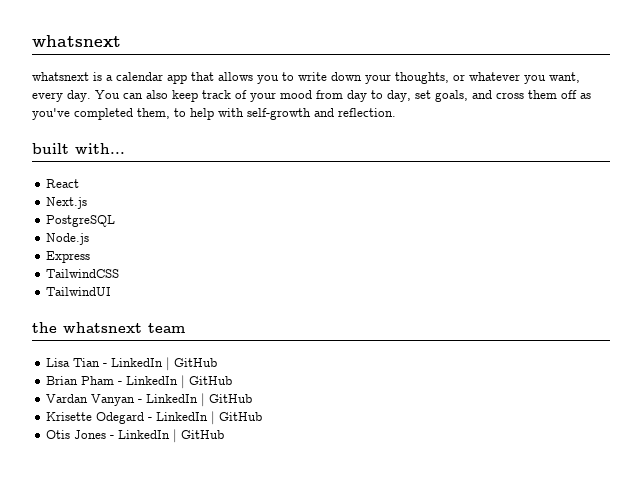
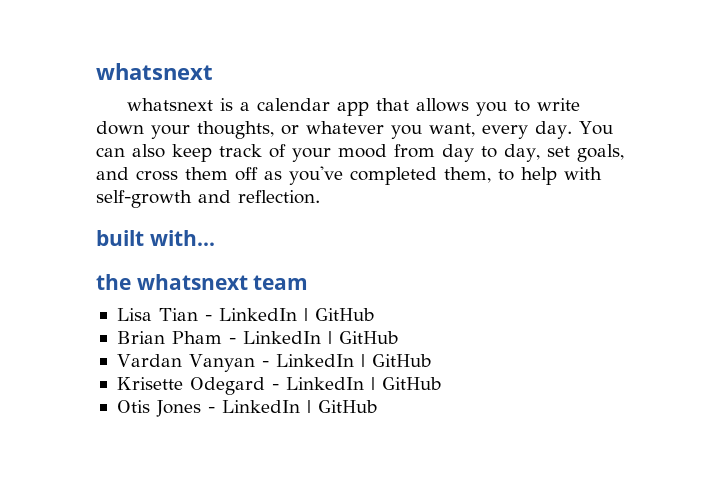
- React
- Next.js
- PostgreSQL
- Node.js
- Express
- TailwindCSS
- TailwindUI

